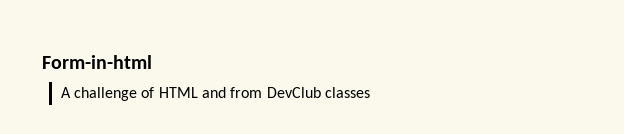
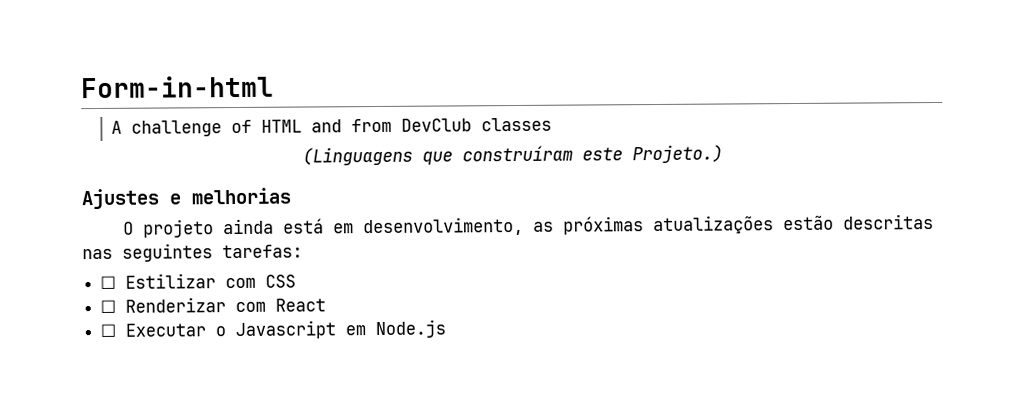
+ (Linguagens que construíram este Projeto.)
+ Ajustes e melhorias
+ O projeto ainda está em desenvolvimento, as próximas atualizações estão descritas nas seguintes tarefas:
+ ☐ Estilizar com CSS
+ ☐ Renderizar com React
+ ☐ Executar o Javascript em Node.js

